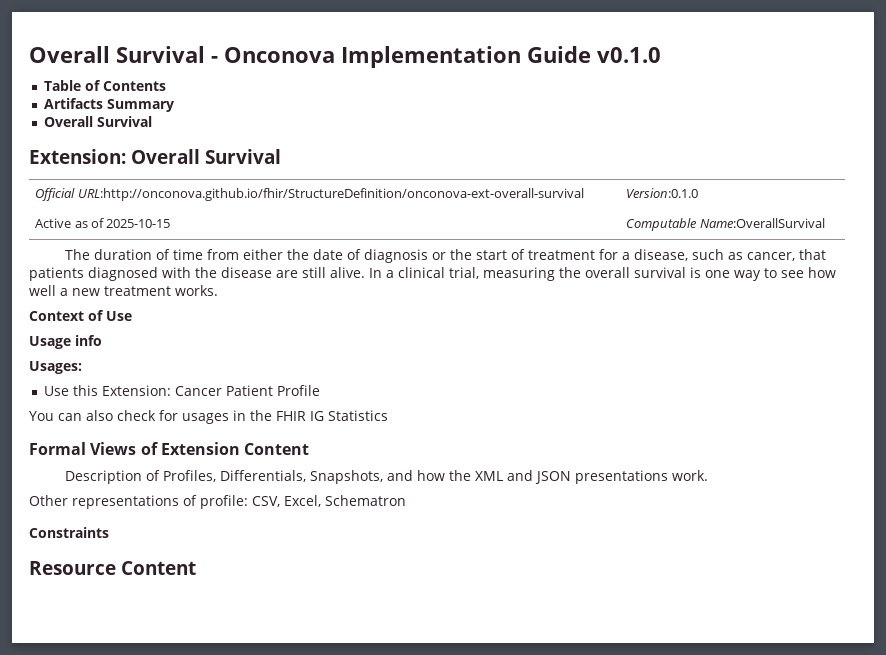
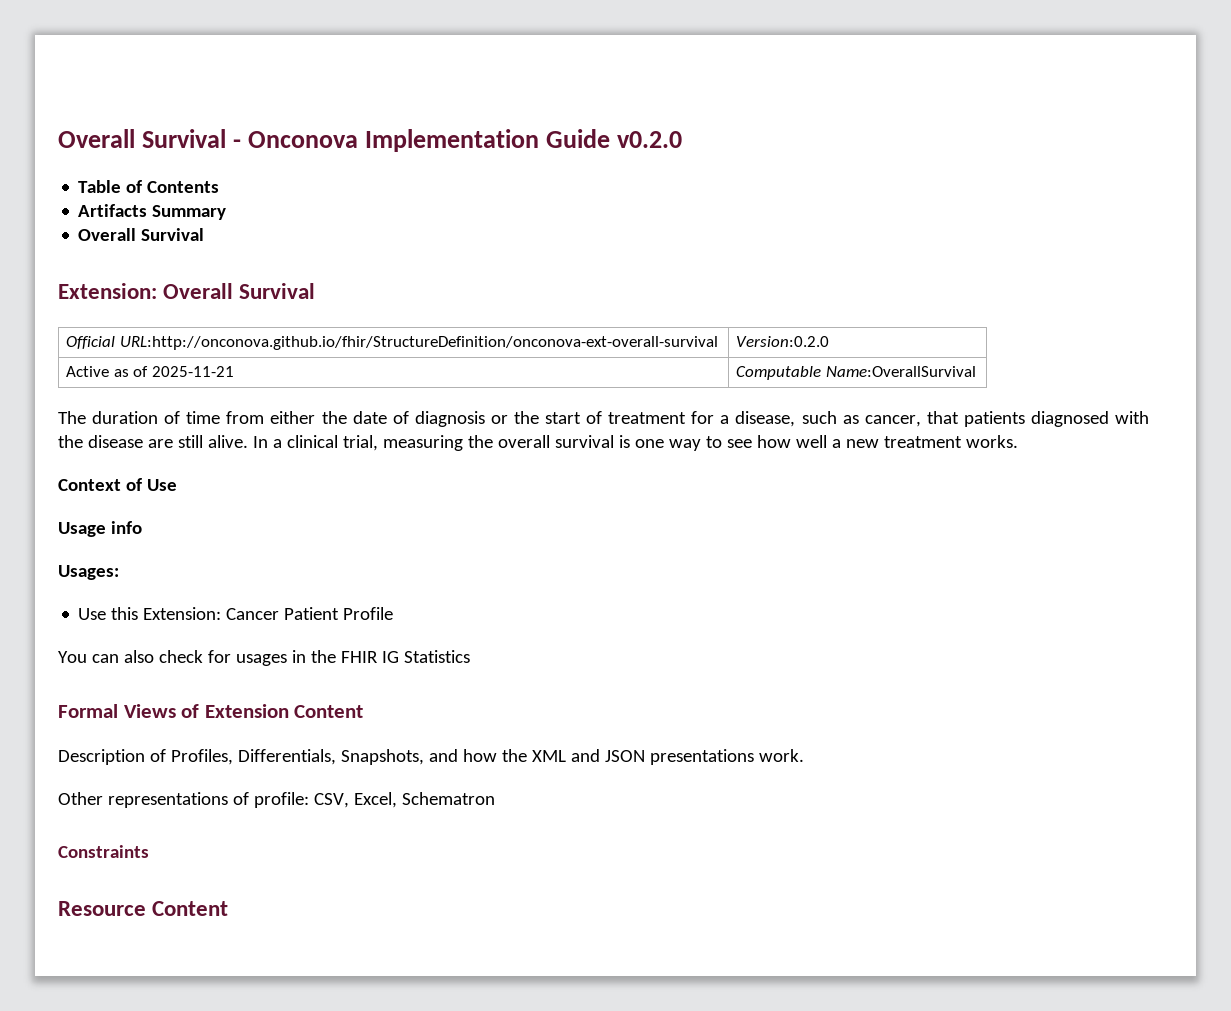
- Overall Survival - Onconova Implementation Guide v0.1.0
+ Overall Survival - Onconova Implementation Guide v0.2.0
- Official URL:http://onconova.github.io/fhir/StructureDefinition/onconova-ext-overall-survival | Version:0.1.0
+ Official URL:http://onconova.github.io/fhir/StructureDefinition/onconova-ext-overall-survival | Version:0.2.0
- Active as of 2025-10-15 | Computable Name:OverallSurvival
+ Active as of 2025-11-21 | Computable Name:OverallSurvival

